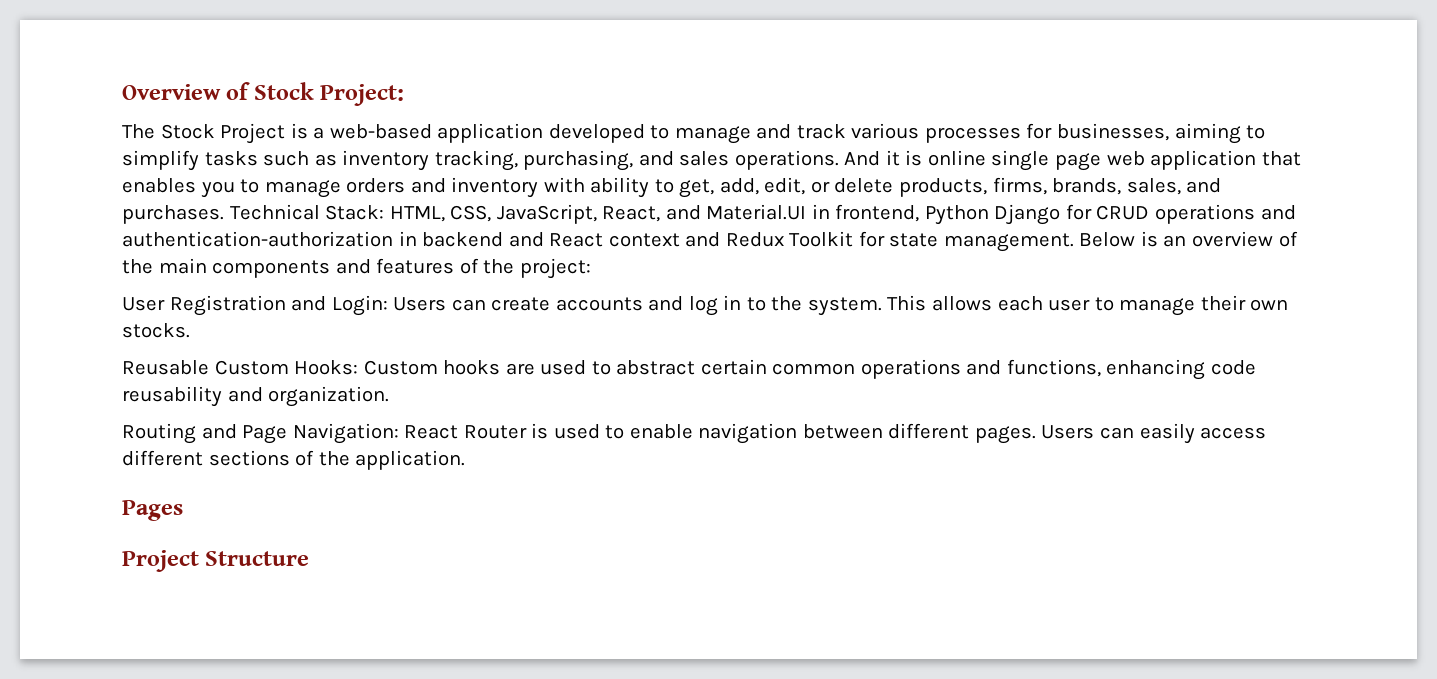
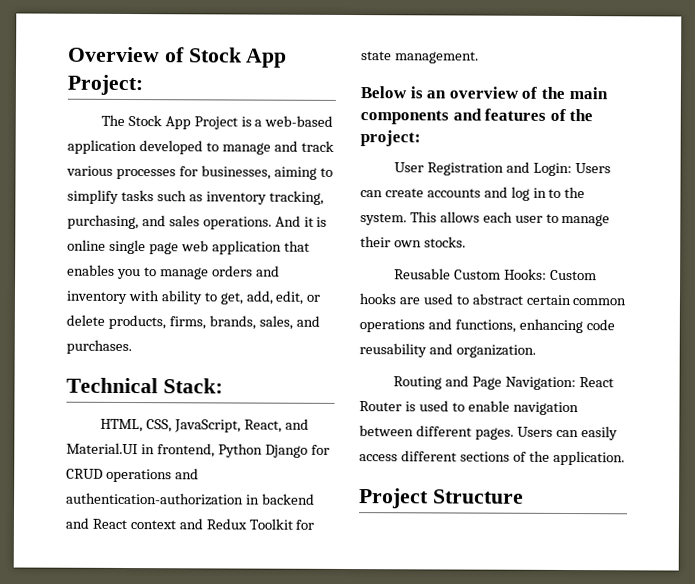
- Overview of Stock Project:
+ Overview of Stock App Project:
- The Stock Project is a web-based application developed to manage and track various processes for businesses, aiming to simplify tasks such as inventory tracking, purchasing, and sales operations.
+ The Stock App Project is a web-based application developed to manage and track various processes for businesses, aiming to simplify tasks such as inventory tracking, purchasing, and sales operations.
- And it is online single page web application that enables you to manage orders and inventory with ability to get, add, edit, or delete products, firms, brands, sales, and purchases. Technical Stack: HTML, CSS, JavaScript, React, and Material.UI in frontend, Python Django for CRUD operations and authentication-authorization in backend and React context and Redux Toolkit for state management. Below is an overview of the main components and features of the project:
+ And it is online single page web application that enables you to manage orders and inventory with ability to get, add, edit, or delete products, firms, brands, sales, and purchases.
+ Technical Stack:
+ HTML, CSS, JavaScript, React, and Material.UI in frontend, Python Django for CRUD operations and authentication-authorization in backend and React context and Redux Toolkit for state management.
+ Below is an overview of the main components and features of the project:
- Pages

